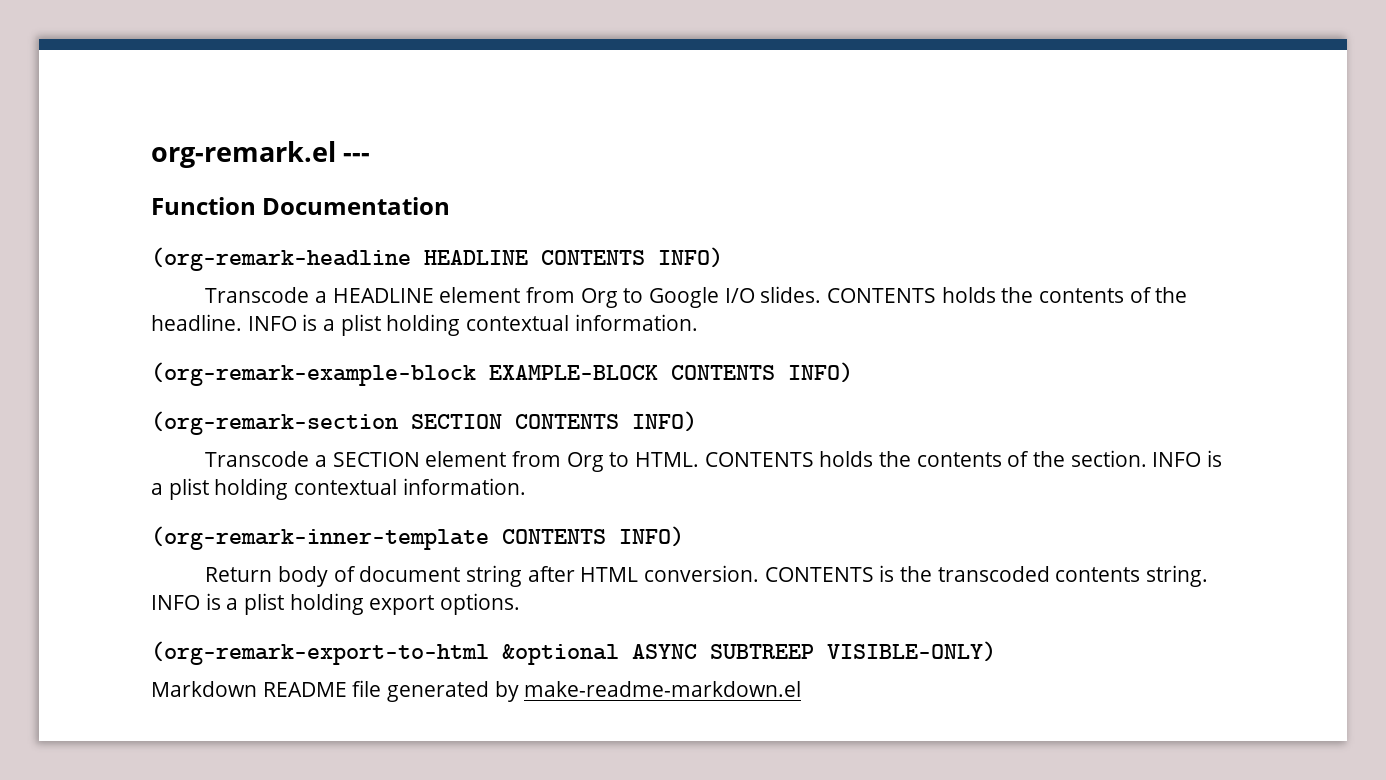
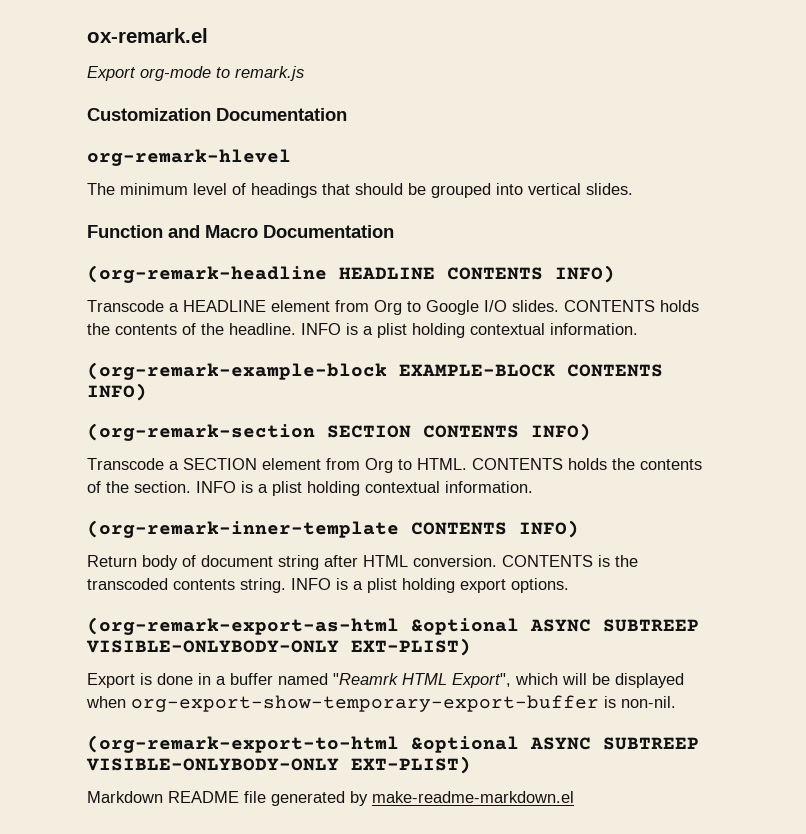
- org-remark.el ---
+ ox-remark.el
+ Export org-mode to remark.js
+ Customization Documentation
+ org-remark-hlevel
+ The minimum level of headings that should be grouped into vertical slides.
- Function Documentation
+ Function and Macro Documentation
+ (org-remark-export-as-html &optional ASYNC SUBTREEP VISIBLE-ONLYBODY-ONLY EXT-PLIST)
+ Export is done in a buffer named "Reamrk HTML Export", which will be displayed when org-export-show-temporary-export-buffer is non-nil.
- (org-remark-export-to-html &optional ASYNC SUBTREEP VISIBLE-ONLY)
+ (org-remark-export-to-html &optional ASYNC SUBTREEP VISIBLE-ONLYBODY-ONLY EXT-PLIST)

